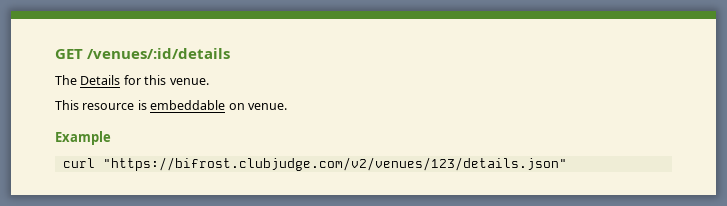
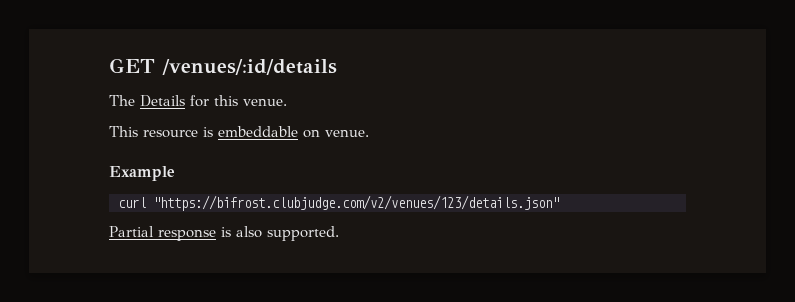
+ Partial response is also supported.

